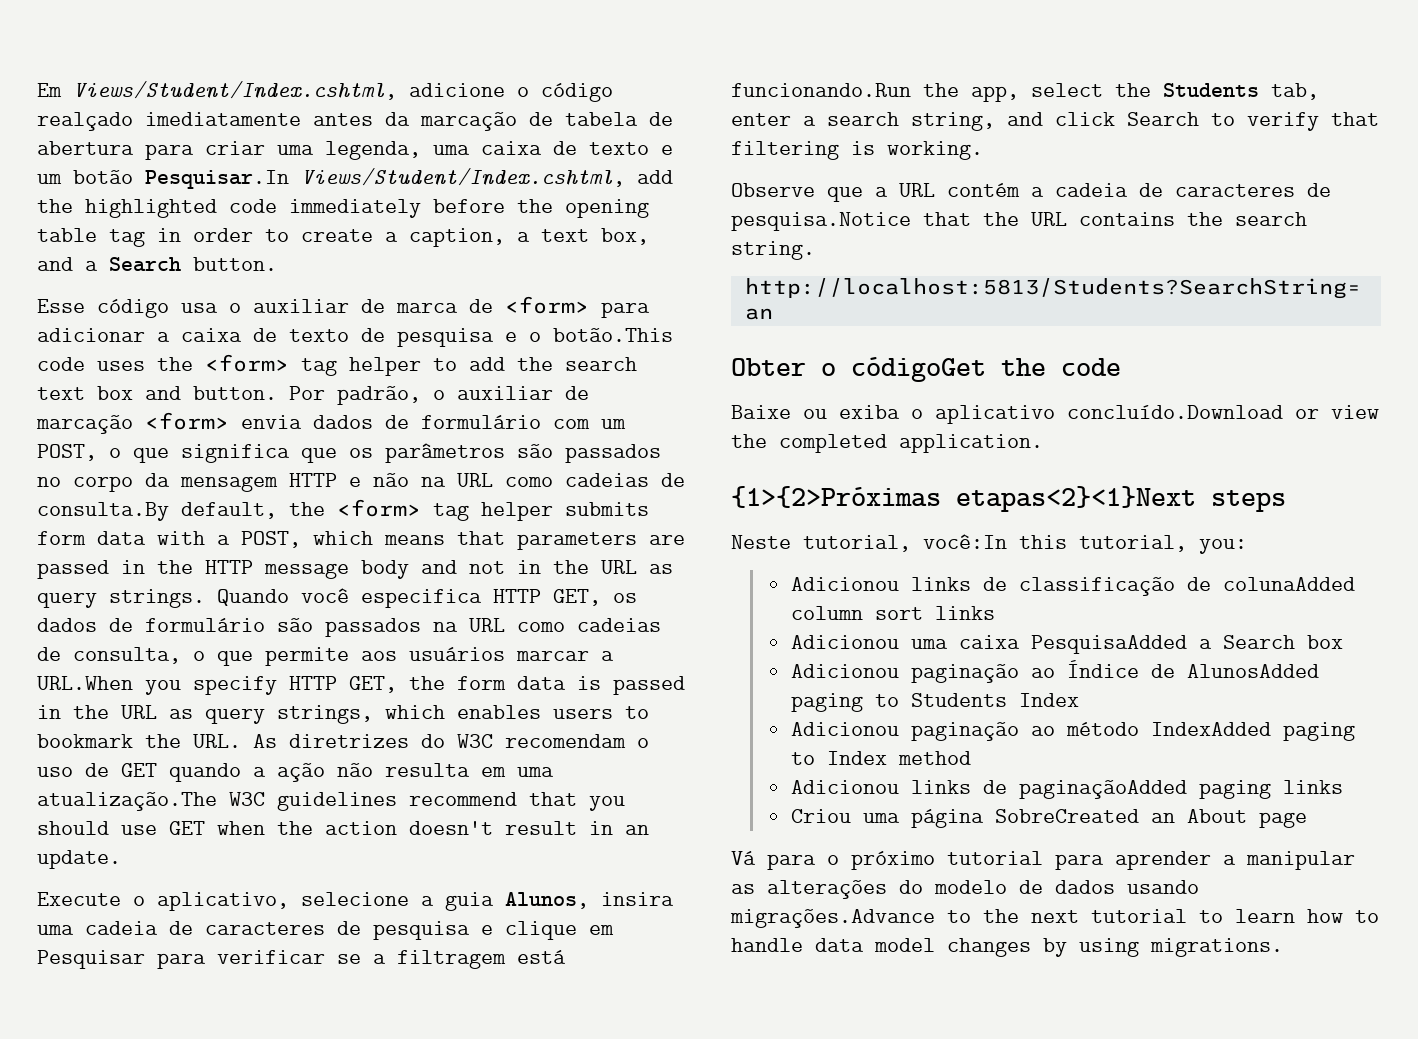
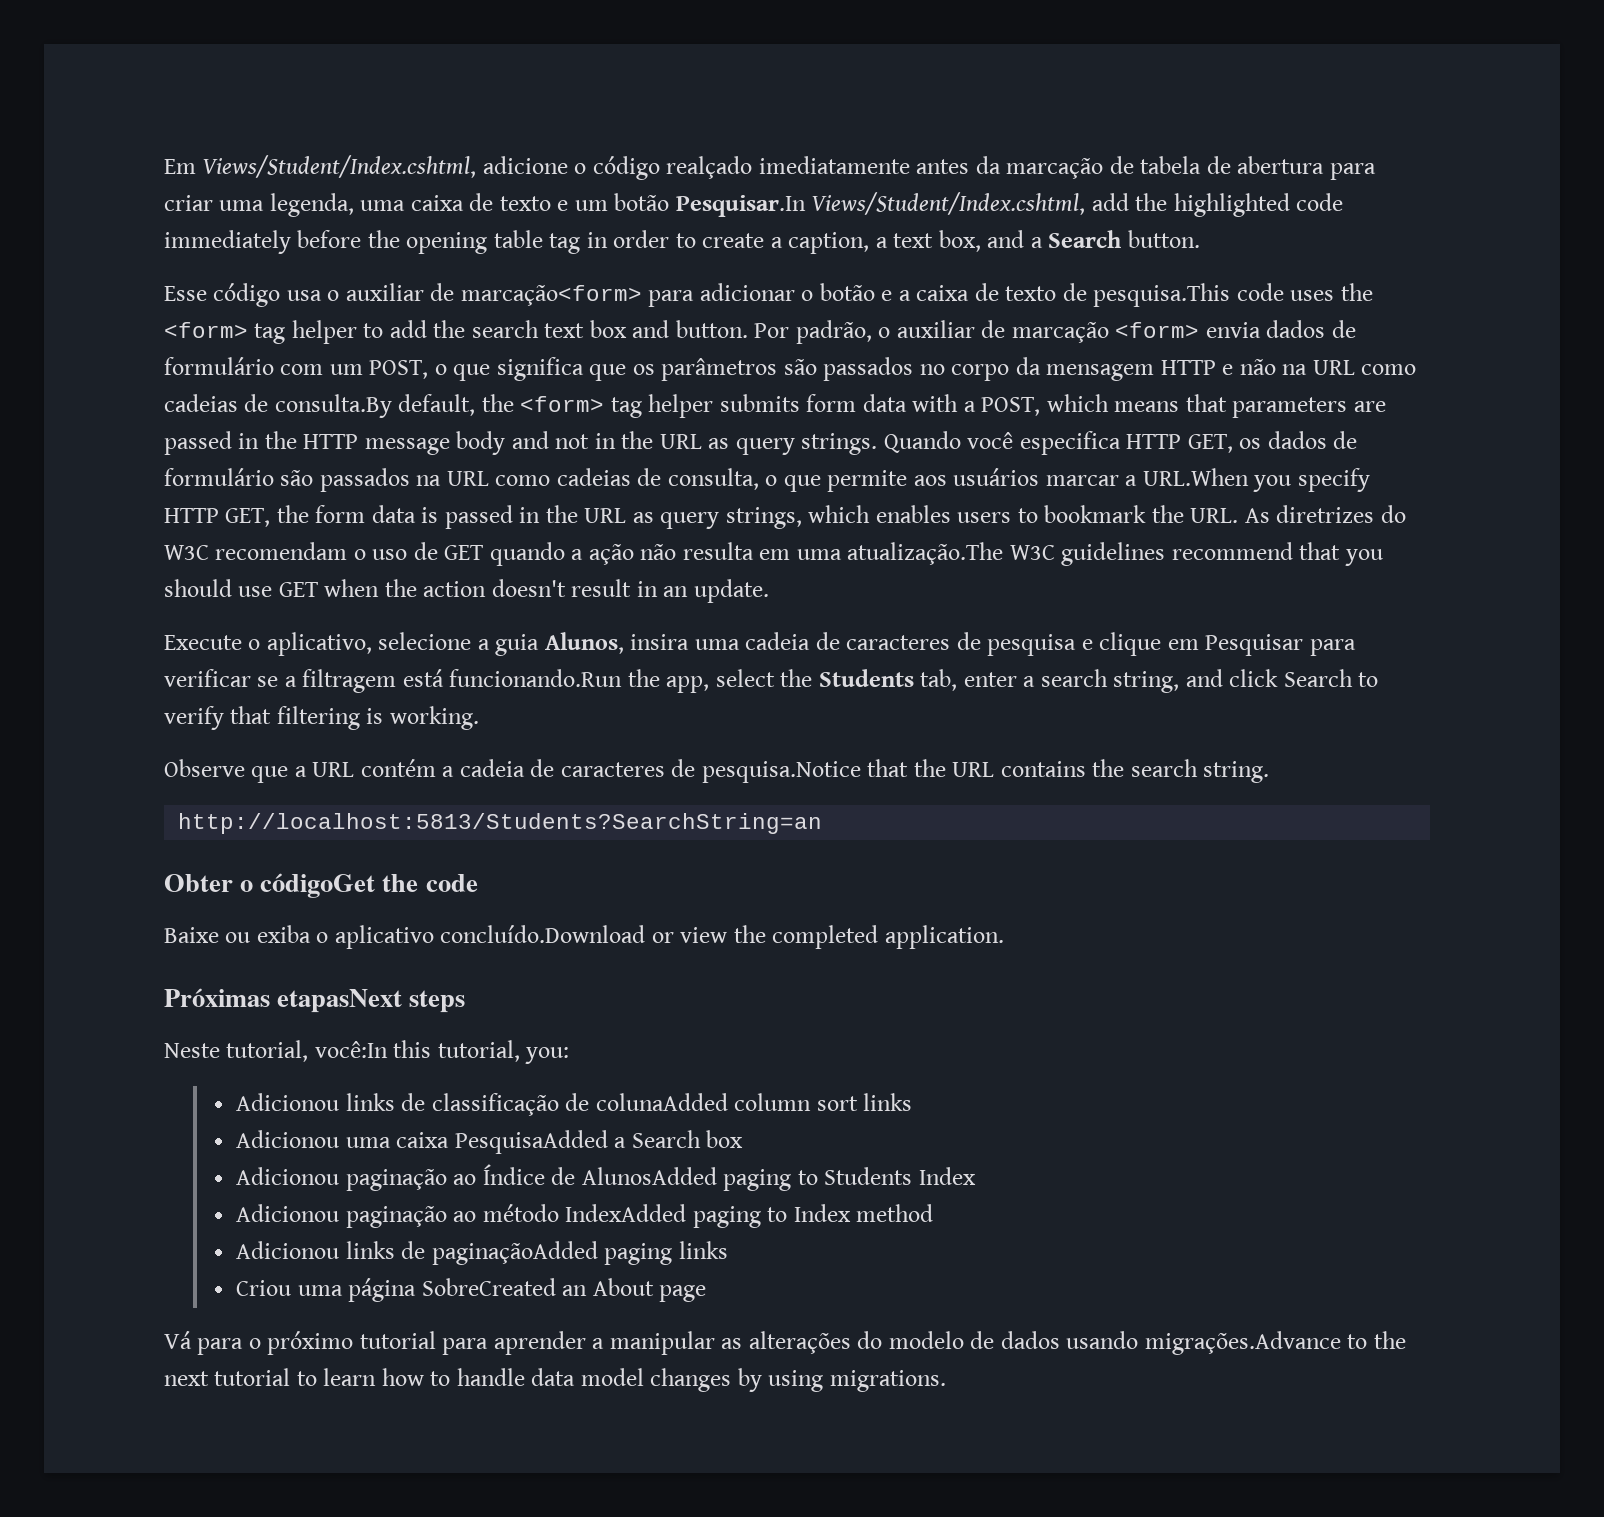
- Esse código usa o auxiliar de marca de <form> para adicionar a caixa de texto de pesquisa e o botão.This code uses the <form> tag helper to add the search text box and button.
+ Esse código usa o auxiliar de marcação<form> para adicionar o botão e a caixa de texto de pesquisa.This code uses the <form> tag helper to add the search text box and button.
- {1>{2>Próximas etapas<2}<1}Next steps
+ Próximas etapasNext steps

